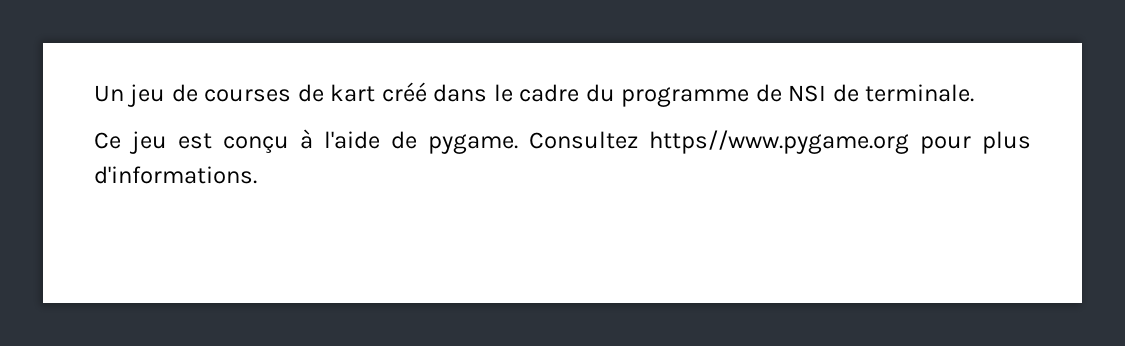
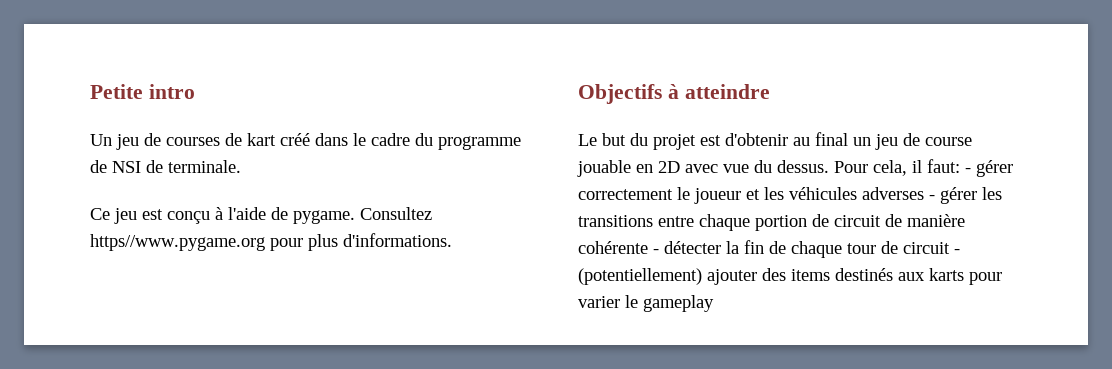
+ Petite intro
+ Objectifs à atteindre
+ Le but du projet est d'obtenir au final un jeu de course jouable en 2D avec vue du dessus. Pour cela, il faut: - gérer correctement le joueur et les véhicules adverses - gérer les transitions entre chaque portion de circuit de manière cohérente - détecter la fin de chaque tour de circuit - (potentiellement) ajouter des items destinés aux karts pour varier le gameplay

